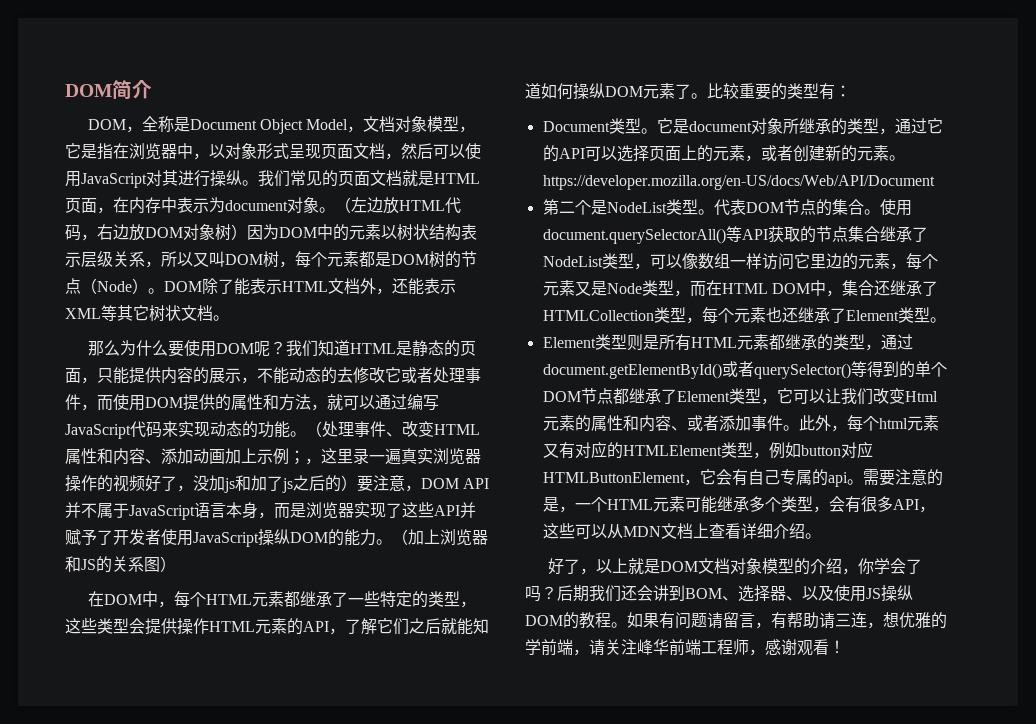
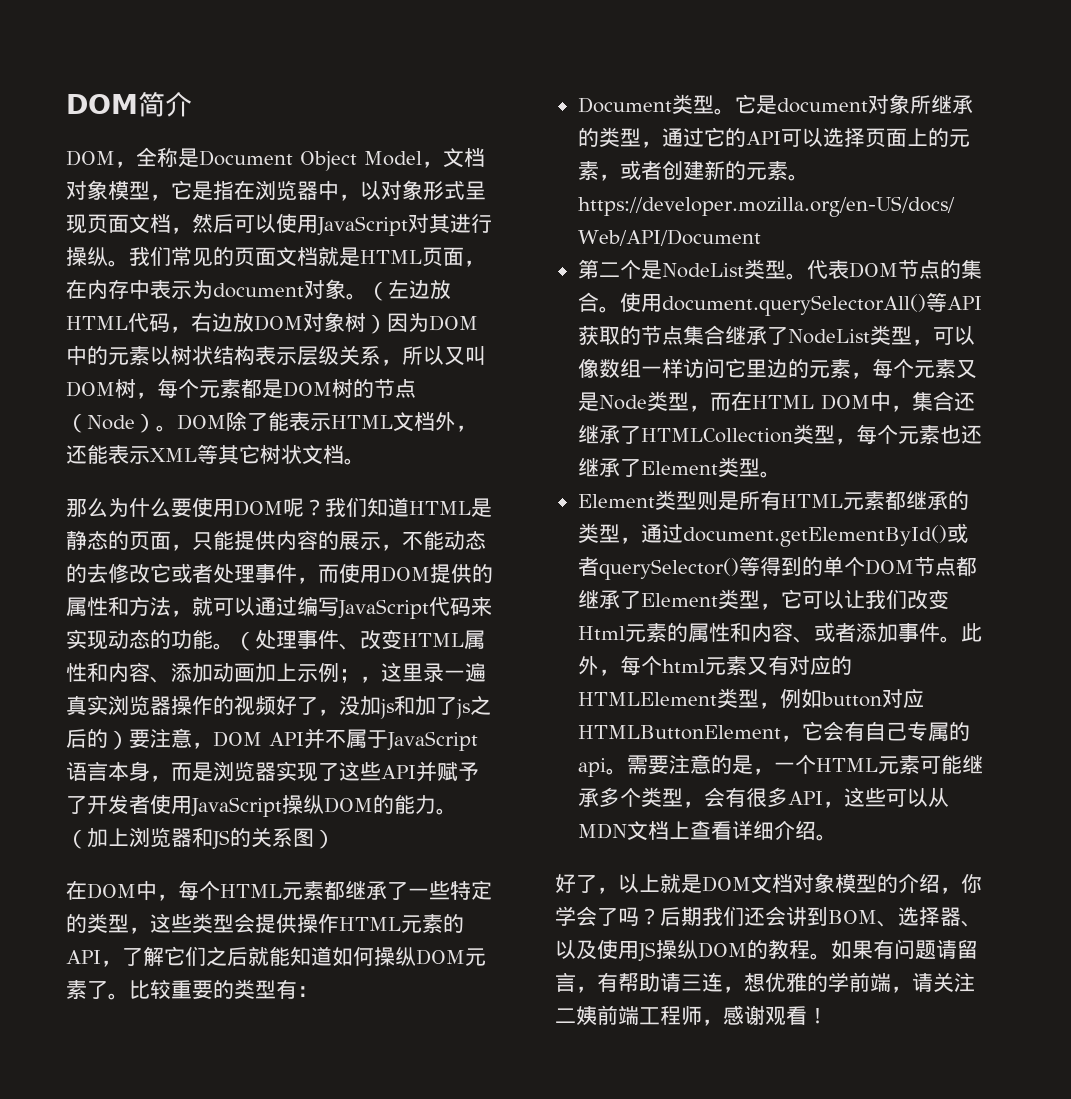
- 如果有问题请留言，有帮助请三连，想优雅的学前端，请关注峰华前端工程师，感谢观看！
+ 如果有问题请留言，有帮助请三连，想优雅的学前端，请关注二姨前端工程师，感谢观看！

